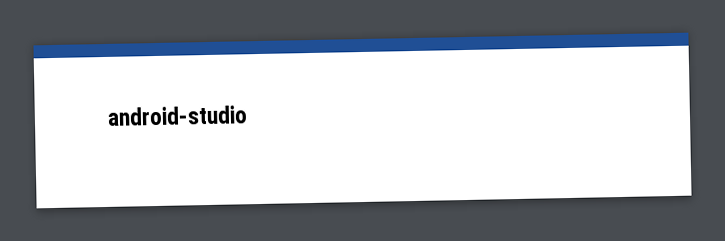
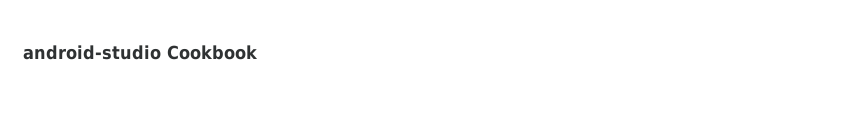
- android-studio
+ android-studio Cookbook

